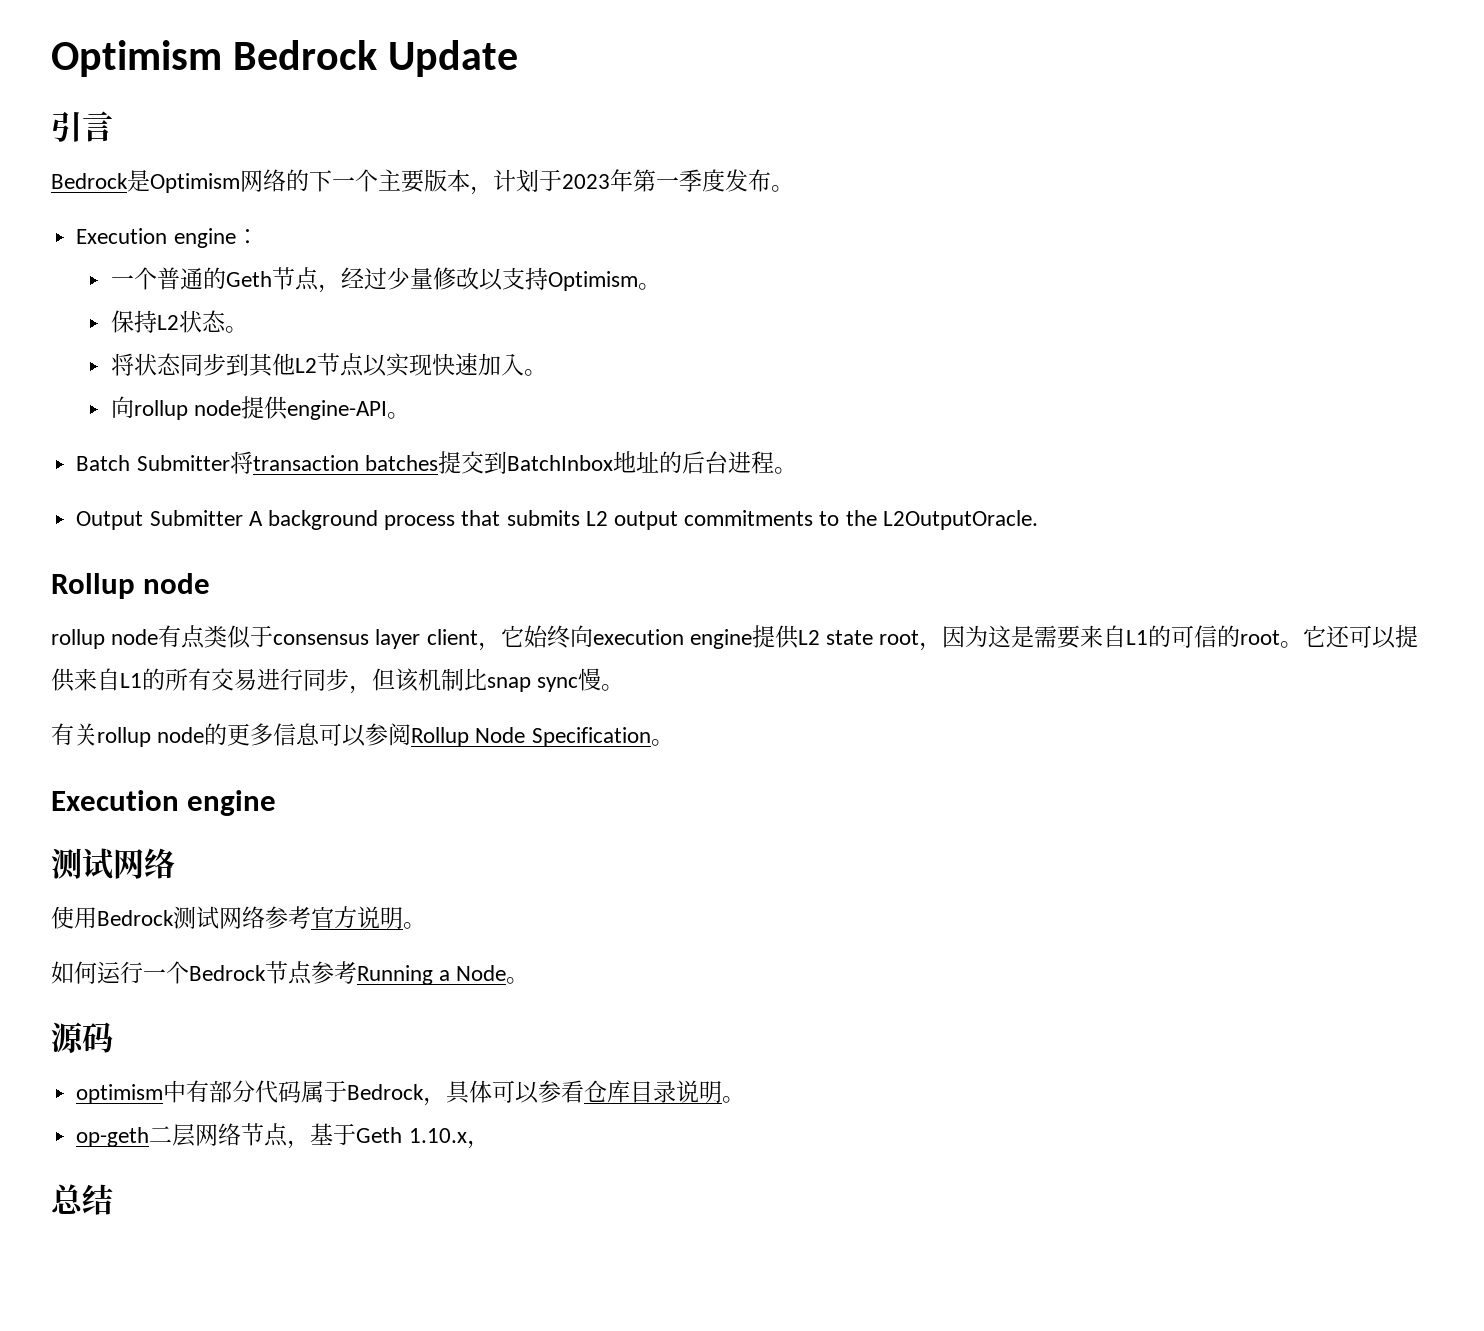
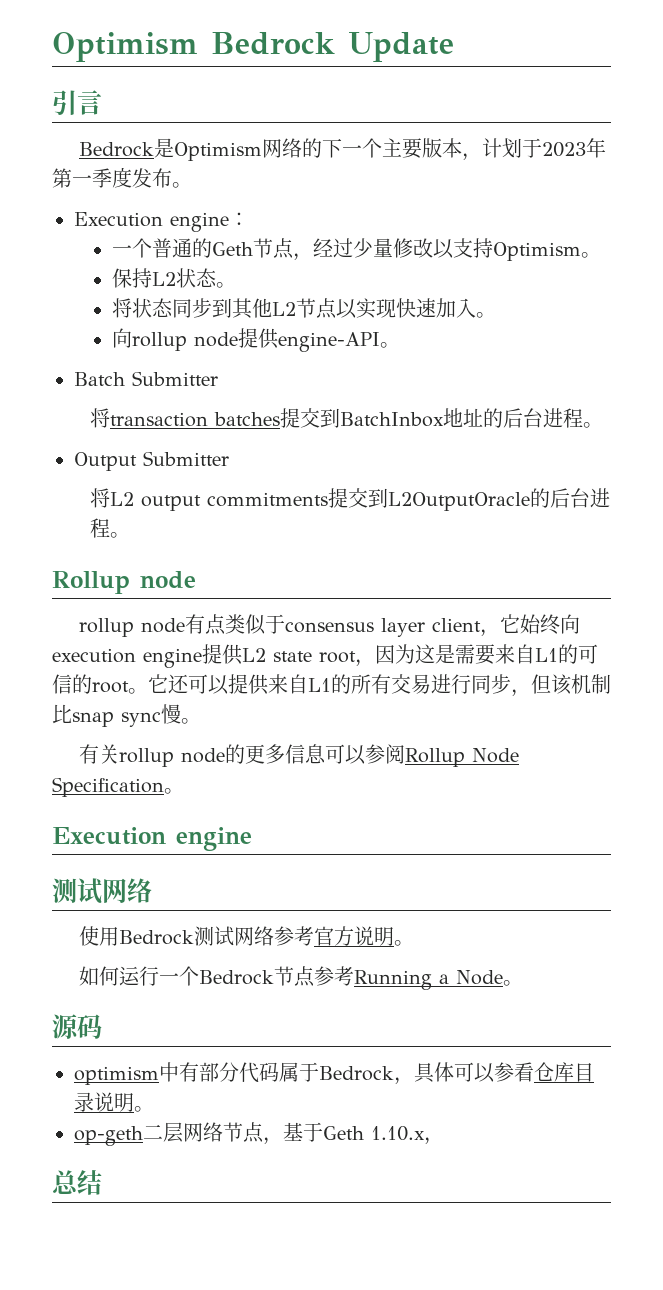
- Batch Submitter将transaction batches提交到BatchInbox地址的后台进程。
+ Batch Submitter
+ 将transaction batches提交到BatchInbox地址的后台进程。
- Output Submitter A background process that submits L2 output commitments to the L2OutputOracle.
+ Output Submitter
+ 将L2 output commitments提交到L2OutputOracle的后台进程。

